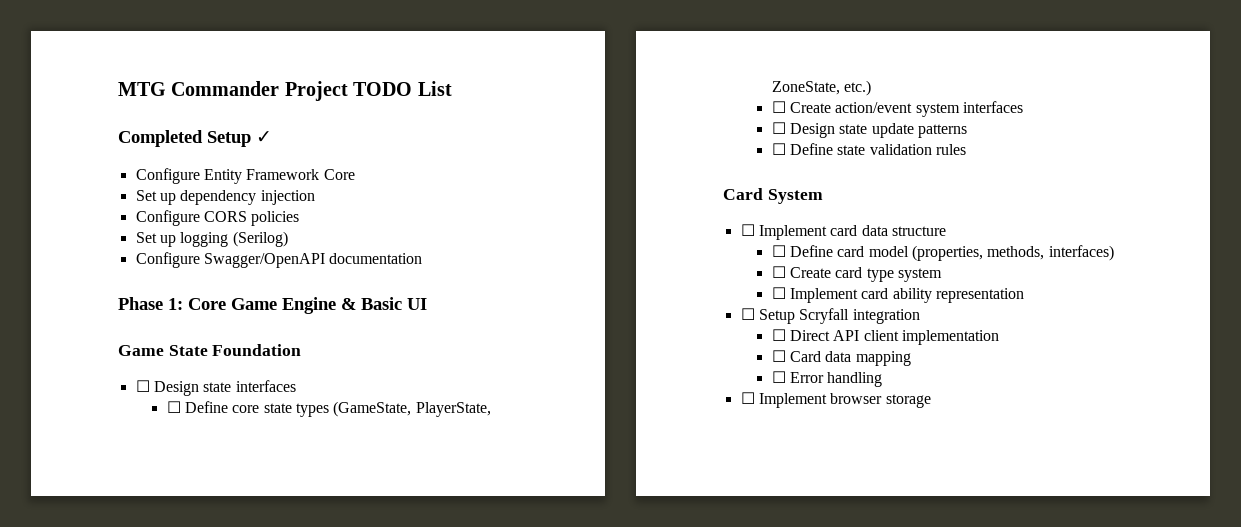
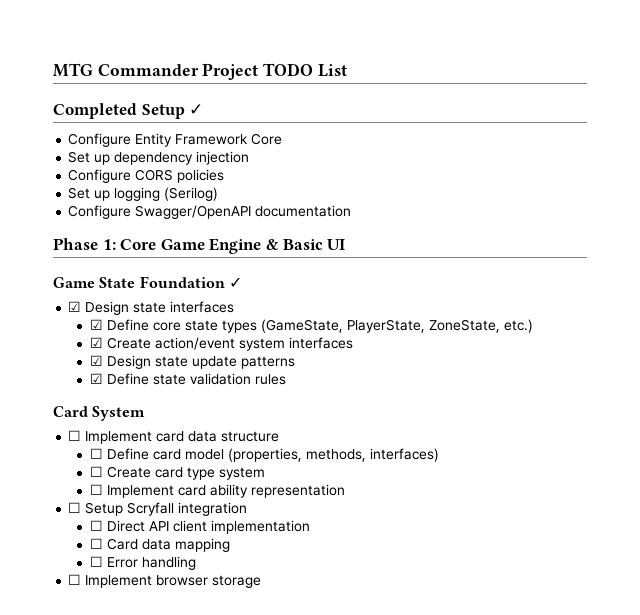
- Game State Foundation
- ☐ Design state interfaces
+ Game State Foundation ✓
+ ☑ Design state interfaces
- ☐ Define core state types (GameState, PlayerState, ZoneState, etc.)
+ ☑ Define core state types (GameState, PlayerState, ZoneState, etc.)
- ☐ Create action/event system interfaces
+ ☑ Create action/event system interfaces
- ☐ Design state update patterns
+ ☑ Design state update patterns
- ☐ Define state validation rules
+ ☑ Define state validation rules

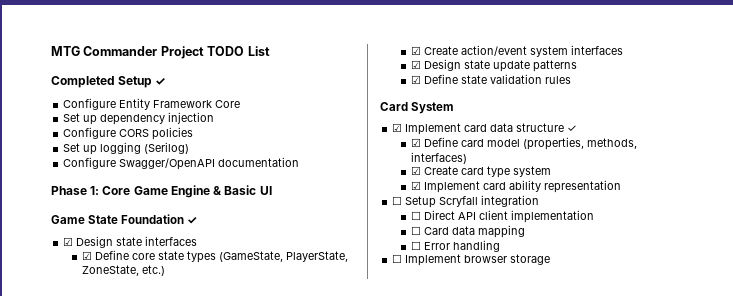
- ☐ Implement card data structure
- ☐ Define card model (properties, methods, interfaces)
+ ☑ Implement card data structure ✓
+ ☑ Define card model (properties, methods, interfaces)
- ☐ Create card type system
+ ☑ Create card type system
- ☐ Implement card ability representation
+ ☑ Implement card ability representation

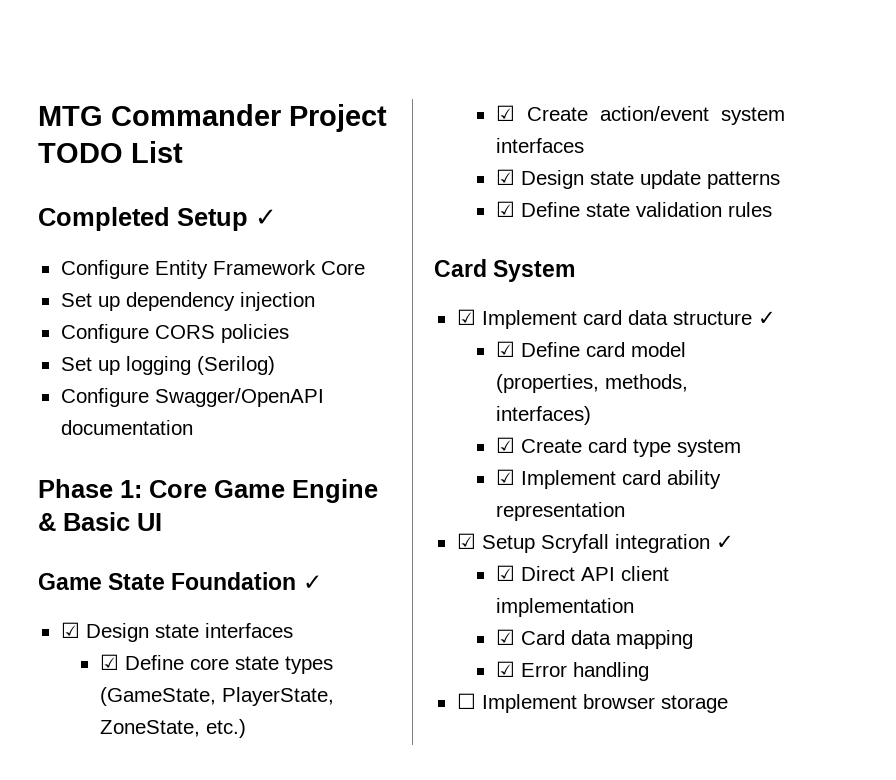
- ☐ Setup Scryfall integration
- ☐ Direct API client implementation
+ ☑ Setup Scryfall integration ✓
+ ☑ Direct API client implementation
- ☐ Card data mapping
+ ☑ Card data mapping
- ☐ Error handling
+ ☑ Error handling

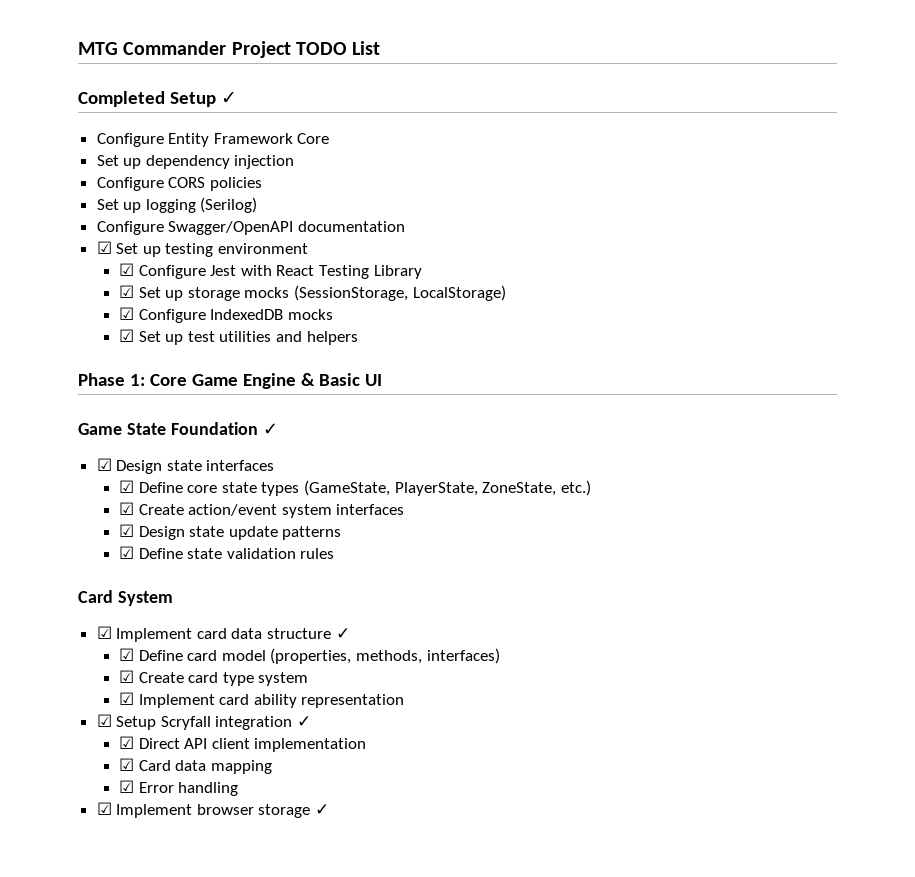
+ ☑ Set up testing environment
+ ☑ Configure Jest with React Testing Library
+ ☑ Set up storage mocks (SessionStorage, LocalStorage)
+ ☑ Configure IndexedDB mocks
+ ☑ Set up test utilities and helpers
- ☐ Implement browser storage
+ ☑ Implement browser storage ✓

